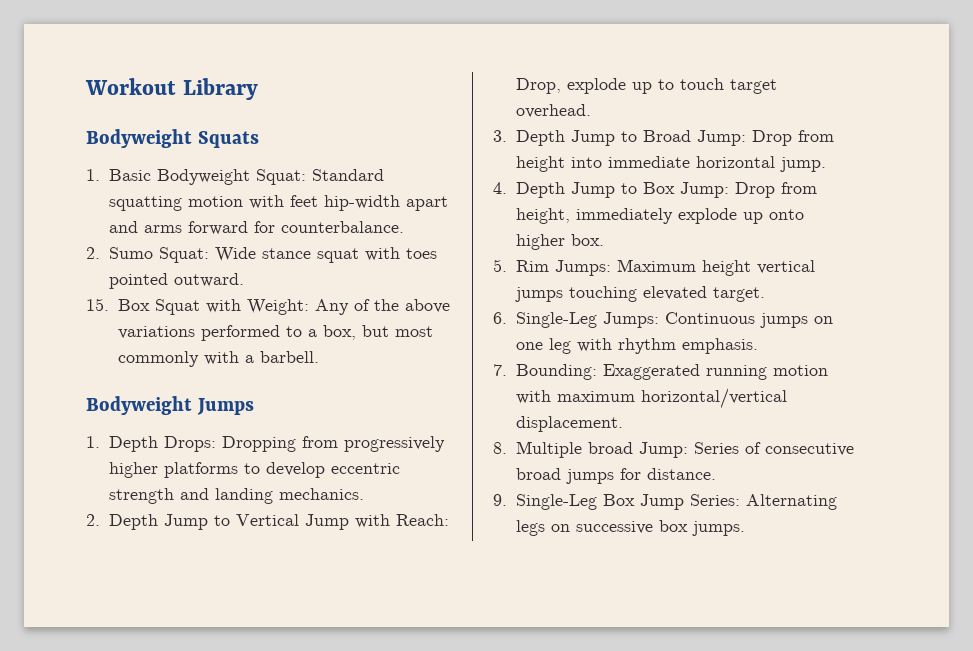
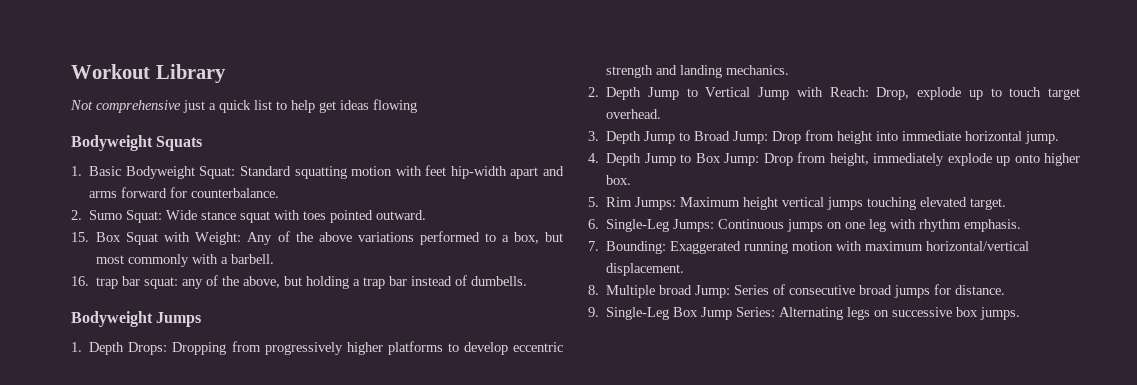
+ Not comprehensive just a quick list to help get ideas flowing
+ 16. trap bar squat: any of the above, but holding a trap bar instead of dumbells.

